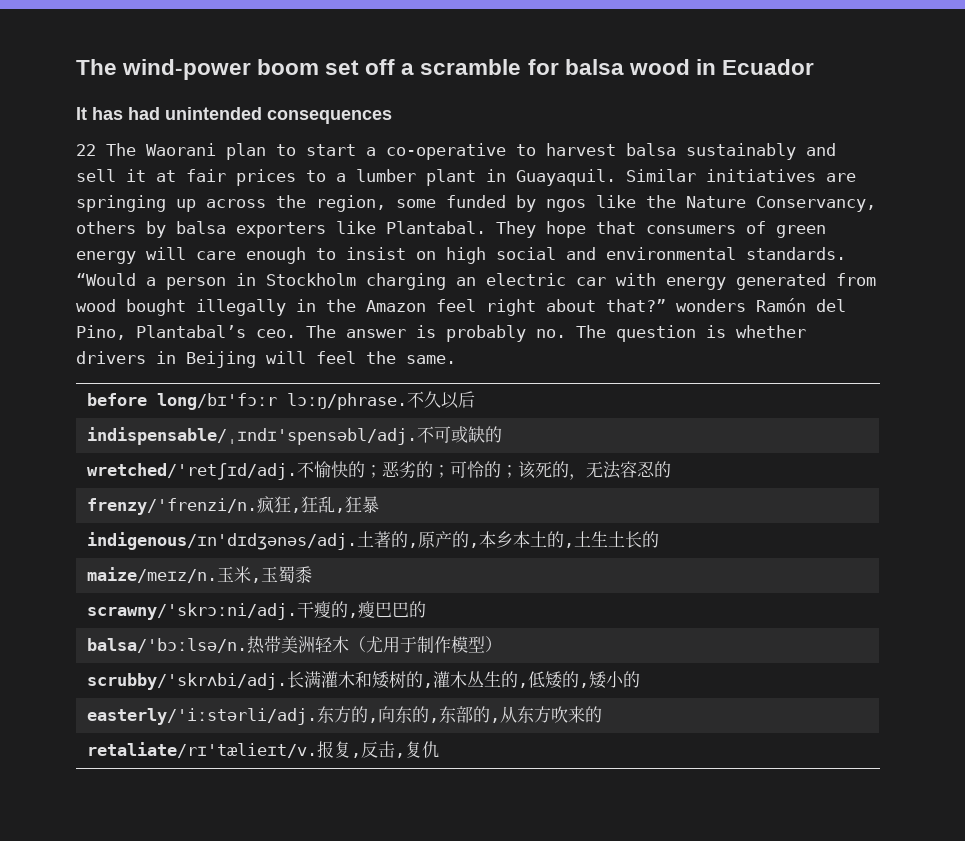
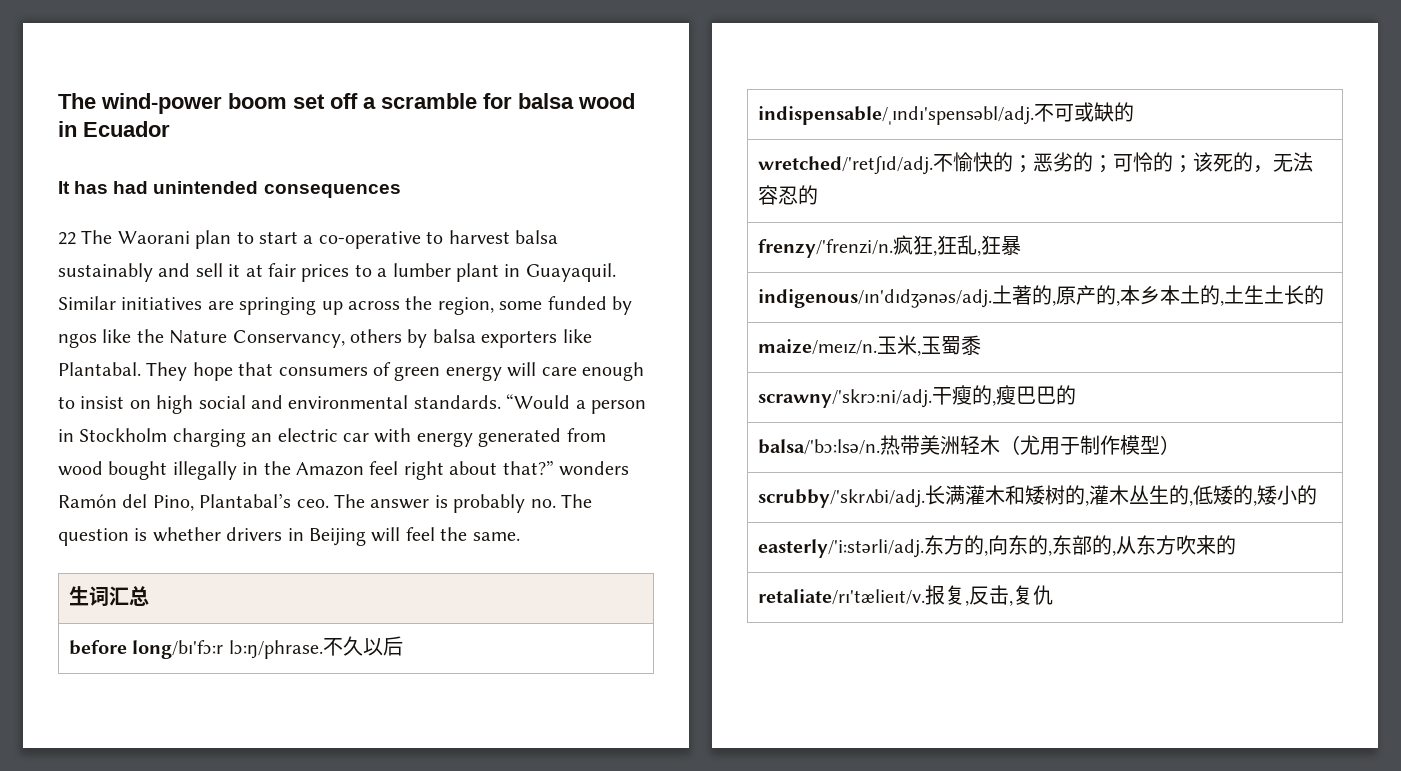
+ 生词汇总

